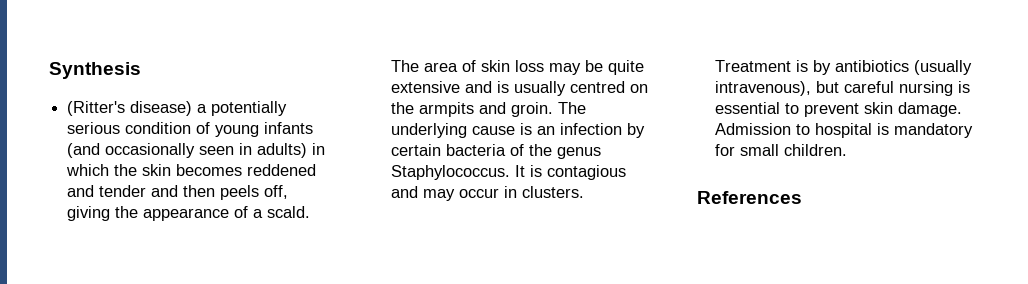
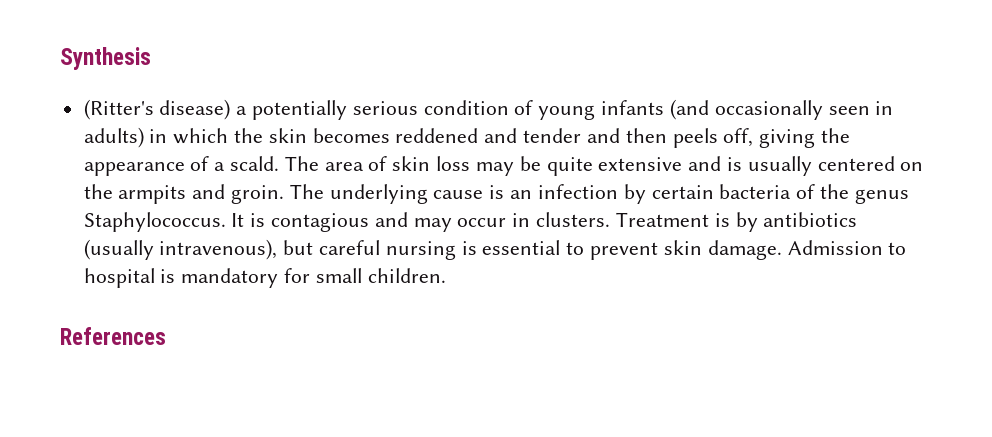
- The area of skin loss may be quite extensive and is usually centred on the armpits and groin.
+ The area of skin loss may be quite extensive and is usually centered on the armpits and groin.

